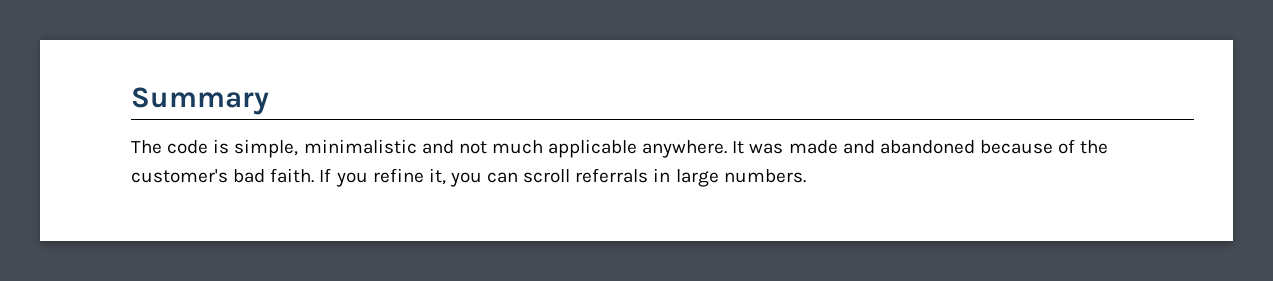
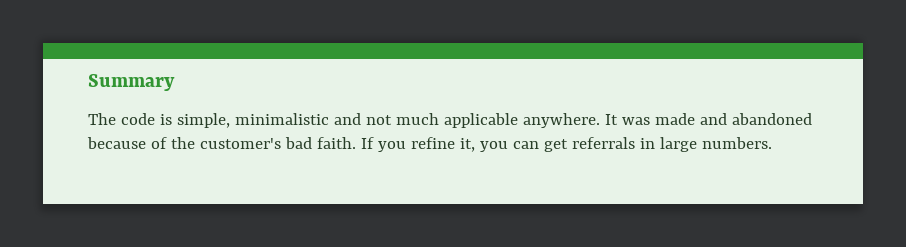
- If you refine it, you can scroll referrals in large numbers.
+ If you refine it, you can get referrals in large numbers.

